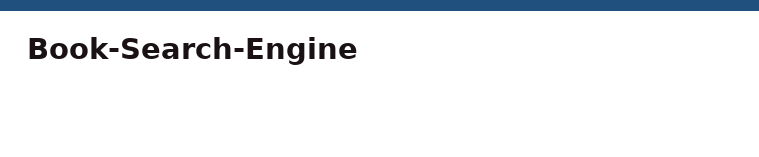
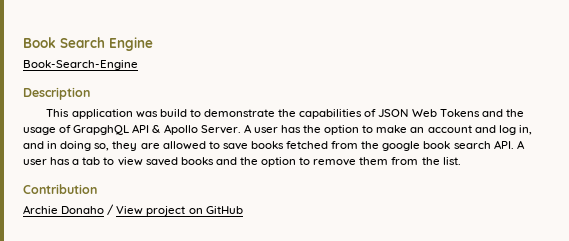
+ Book Search Engine
  Book-Search-Engine
+ Description
+ This application was build to demonstrate the capabilities of JSON Web Tokens and the usage of GrapghQL API & Apollo Server. A user has the option to make an account and log in, and in doing so, they are allowed to save books fetched from the google book search API. A user has a tab to view saved books and the option to remove them from the list.
+ Contribution
+ Archie Donaho / View project on GitHub

